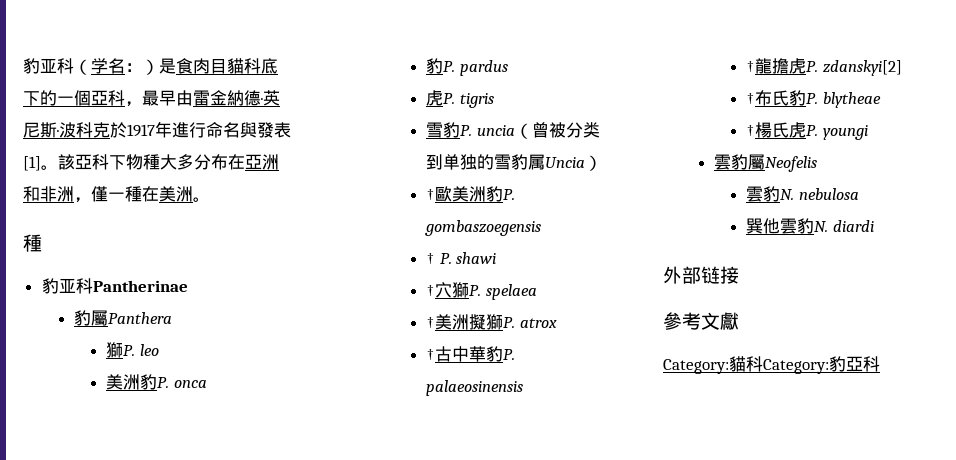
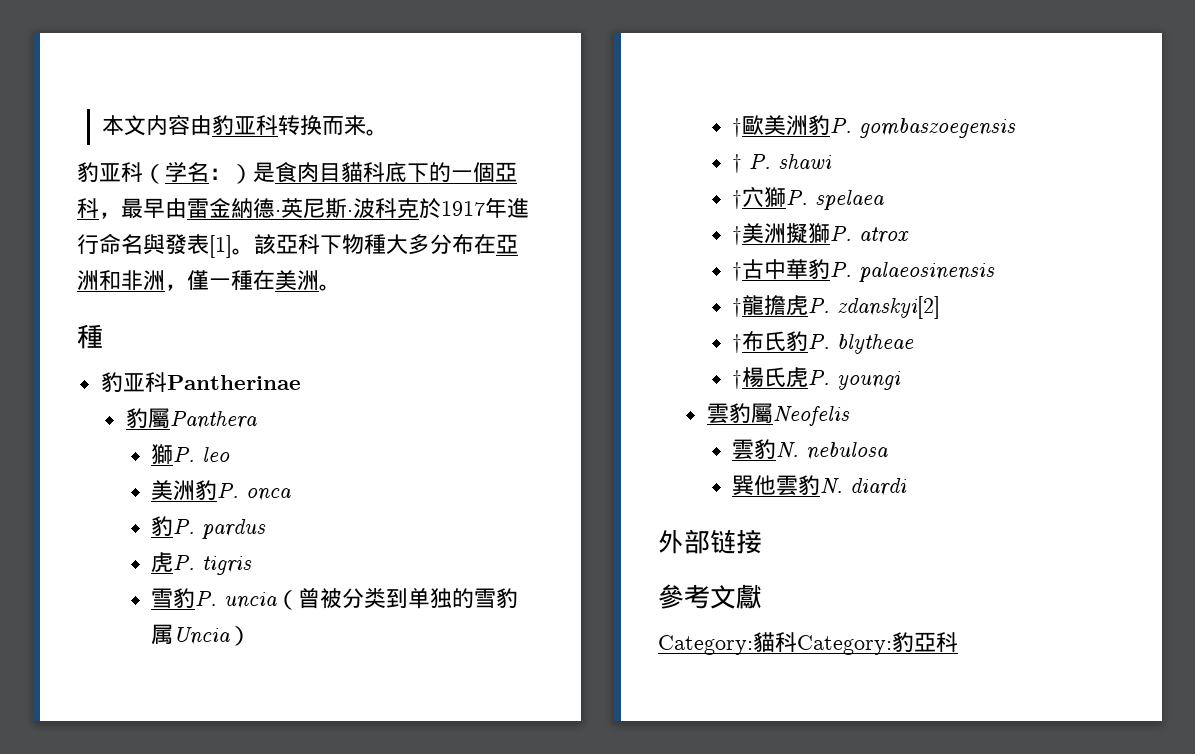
+ 本文内容由豹亚科转换而来。

